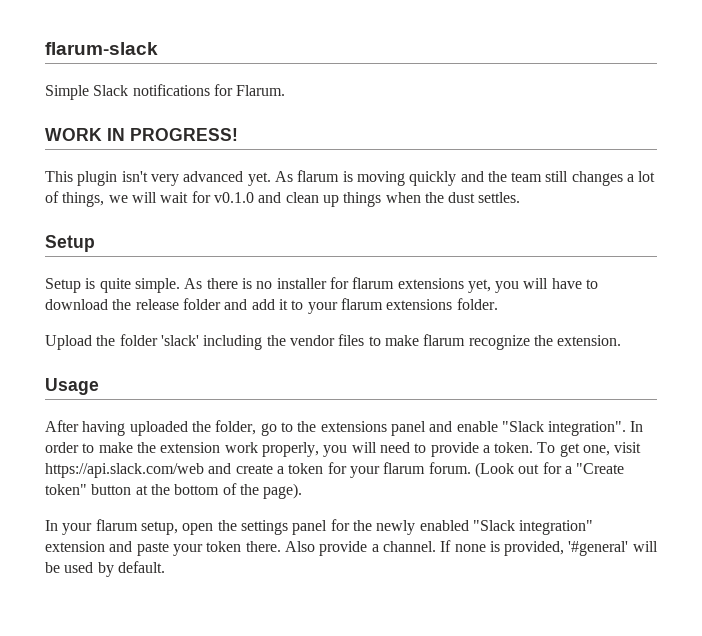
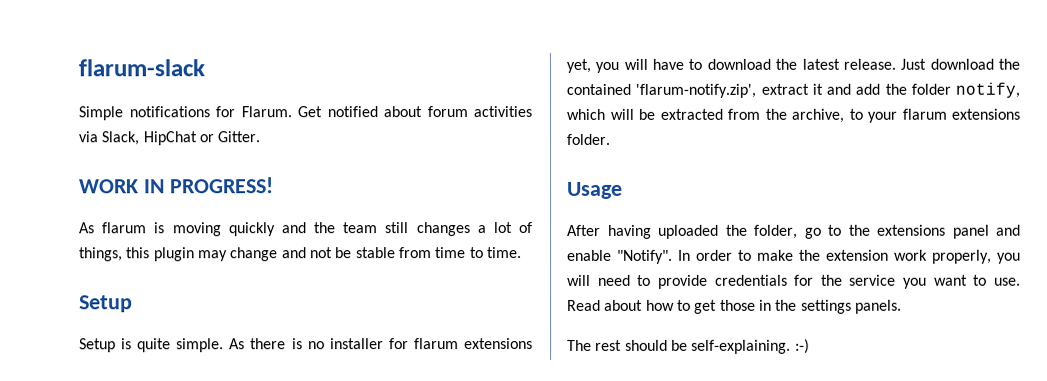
- Simple Slack notifications for Flarum.
+ Simple notifications for Flarum. Get notified about forum activities via Slack, HipChat or Gitter.
  WORK IN PROGRESS!
- This plugin isn't very advanced yet. As flarum is moving quickly and the team still changes a lot of things, we will wait for v0.1.0 and clean up things when the dust settles.
+ As flarum is moving quickly and the team still changes a lot of things, this plugin may change and not be stable from time to time.
- As there is no installer for flarum extensions yet, you will have to download the release folder and add it to your flarum extensions folder.
+ As there is no installer for flarum extensions yet, you will have to download the latest release. Just download the contained 'flarum-notify.zip', extract it and add the folder notify, which will be extracted from the archive, to your flarum extensions folder.
- Upload the folder 'slack' including the vendor files to make flarum recognize the extension.
- After having uploaded the folder, go to the extensions panel and enable "Slack integration".
+ After having uploaded the folder, go to the extensions panel and enable "Notify".
- In order to make the extension work properly, you will need to provide a token. To get one, visit https://api.slack.com/web and create a token for your flarum forum. (Look out for a "Create token" button at the bottom of the page).
- In your flarum setup, open the settings panel for the newly enabled "Slack integration" extension and paste your token there. Also provide a channel. If none is provided, '#general' will be used by default.
+ In order to make the extension work properly, you will need to provide credentials for the service you want to use. Read about how to get those in the settings panels.
+ The rest should be self-explaining. :-)

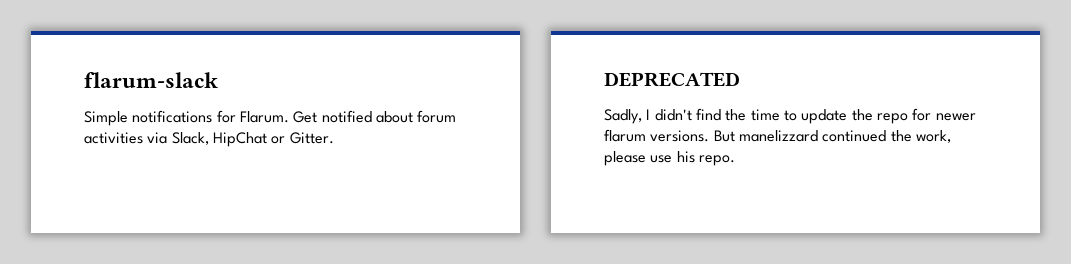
- WORK IN PROGRESS!
- As flarum is moving quickly and the team still changes a lot of things, this plugin may change and not be stable from time to time.
- Setup
- Setup is quite simple. As there is no installer for flarum extensions yet, you will have to download the latest release. Just download the contained 'flarum-notify.zip', extract it and add the folder notify, which will be extracted from the archive, to your flarum extensions folder.
- Usage
- After having uploaded the folder, go to the extensions panel and enable "Notify". In order to make the extension work properly, you will need to provide credentials for the service you want to use. Read about how to get those in the settings panels.
- The rest should be self-explaining. :-)
+ DEPRECATED
+ Sadly, I didn't find the time to update the repo for newer flarum versions. But manelizzard continued the work, please use his repo.

